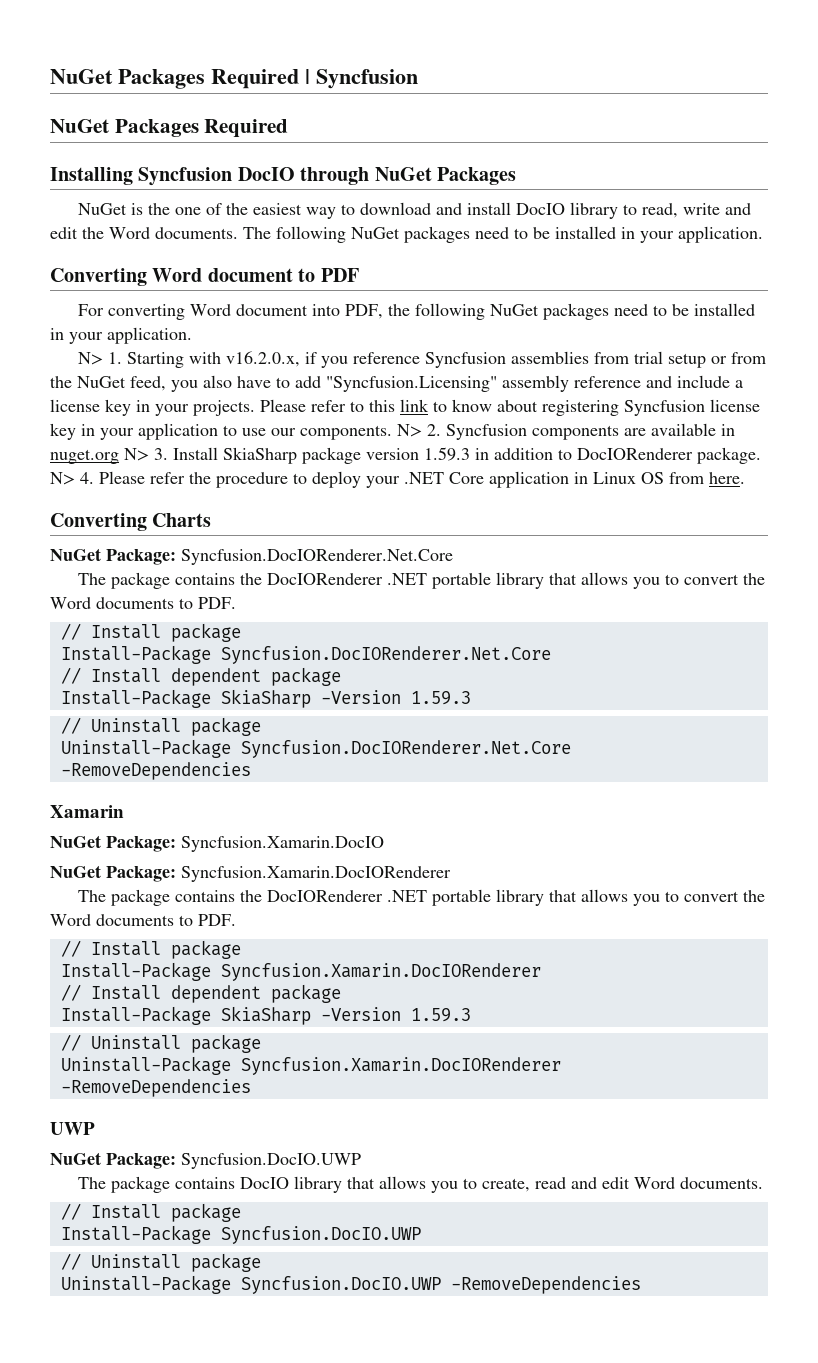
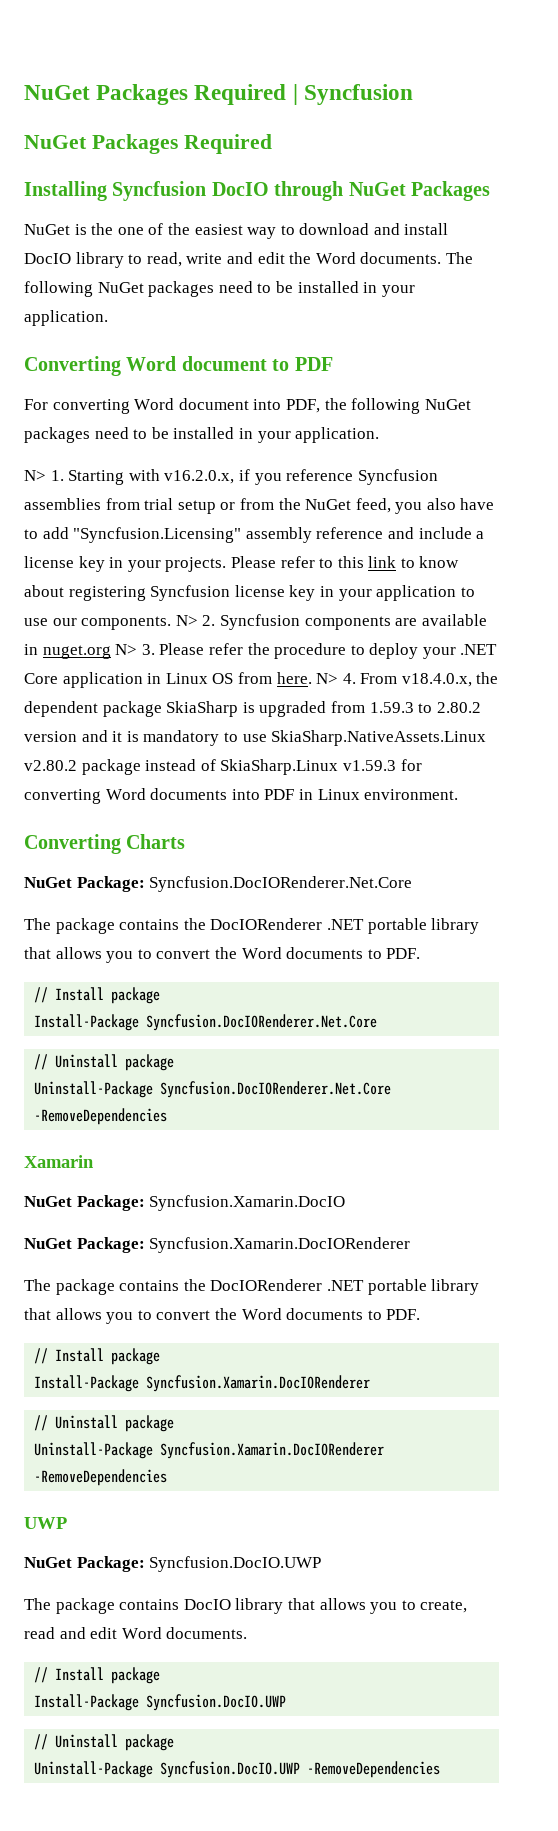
- N> 2. Syncfusion components are available in nuget.org N> 3. Install SkiaSharp package version 1.59.3 in addition to DocIORenderer package. N> 4. Please refer the procedure to deploy your .NET Core application in Linux OS from here.
+ N> 2. Syncfusion components are available in nuget.org N> 3. Please refer the procedure to deploy your .NET Core application in Linux OS from here. N> 4. From v18.4.0.x, the dependent package SkiaSharp is upgraded from 1.59.3 to 2.80.2 version and it is mandatory to use SkiaSharp.NativeAssets.Linux v2.80.2 package instead of SkiaSharp.Linux v1.59.3 for converting Word documents into PDF in Linux environment.
  Install-Package Syncfusion.DocIORenderer.Net.Core
- // Install dependent package
- Install-Package SkiaSharp -Version 1.59.3
  Install-Package Syncfusion.Xamarin.DocIORenderer
- // Install dependent package
- Install-Package SkiaSharp -Version 1.59.3

